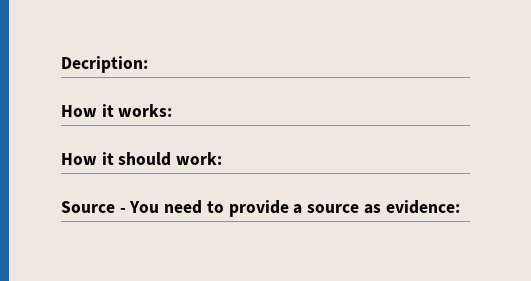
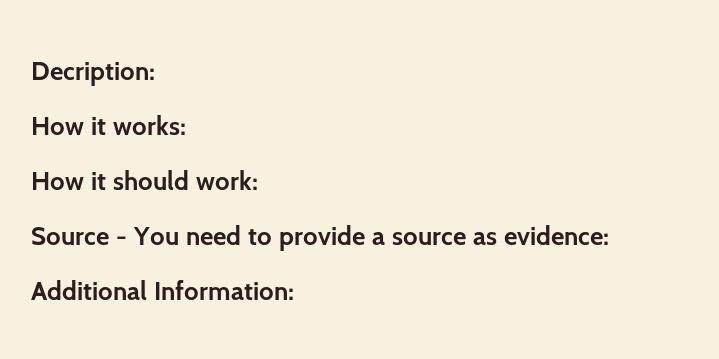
+ Additional Information:

